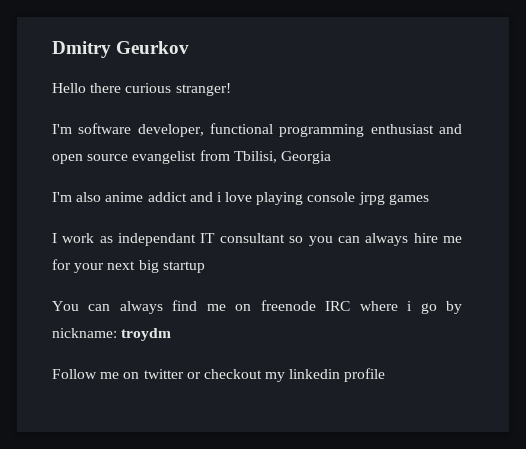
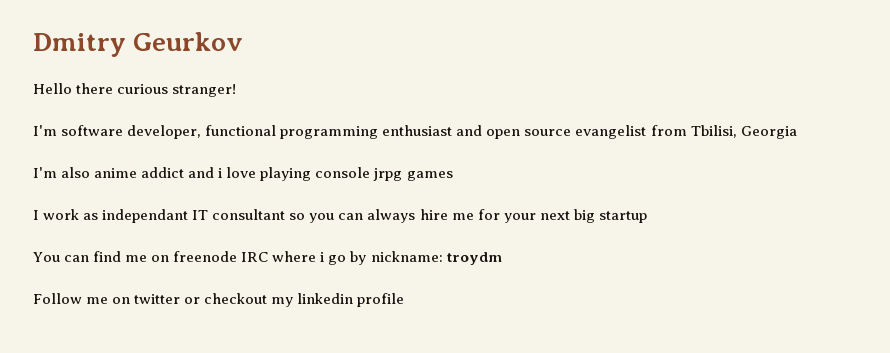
- You can always find me on freenode IRC where i go by nickname: troydm
+ You can find me on freenode IRC where i go by nickname: troydm

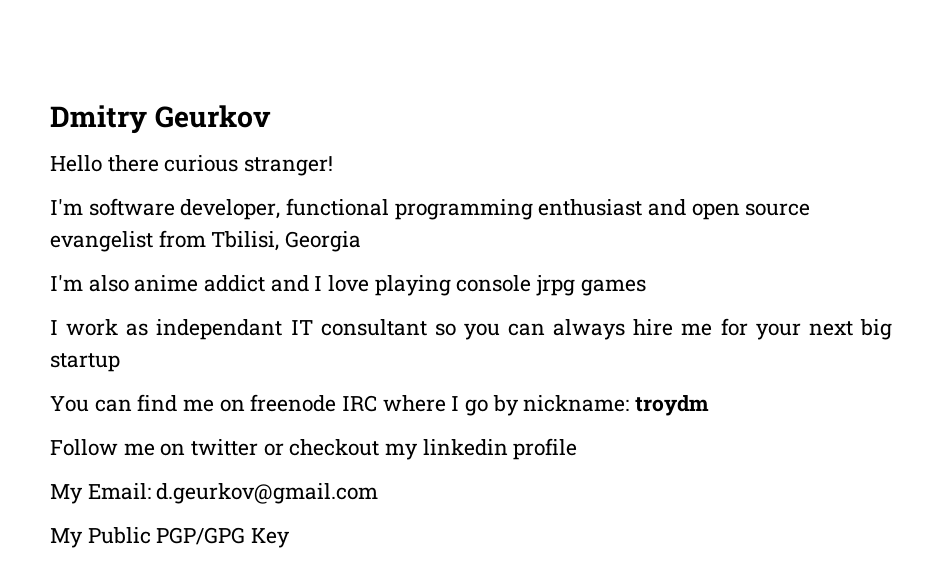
- I'm also anime addict and i love playing console jrpg games
+ I'm also anime addict and I love playing console jrpg games
- You can find me on freenode IRC where i go by nickname: troydm
+ You can find me on freenode IRC where I go by nickname: troydm
+ My Email: d.geurkov@gmail.com
+ My Public PGP/GPG Key

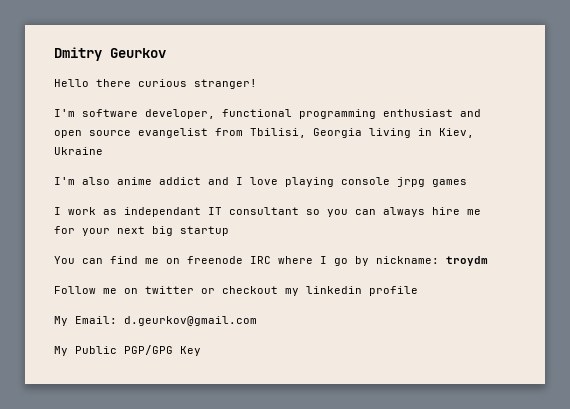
- I'm software developer, functional programming enthusiast and open source evangelist from Tbilisi, Georgia
+ I'm software developer, functional programming enthusiast and open source evangelist from Tbilisi, Georgia living in Kiev, Ukraine

